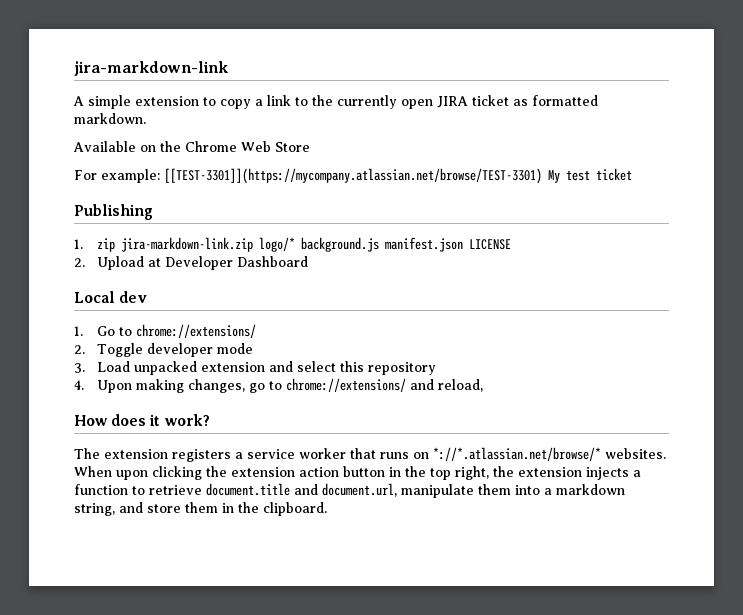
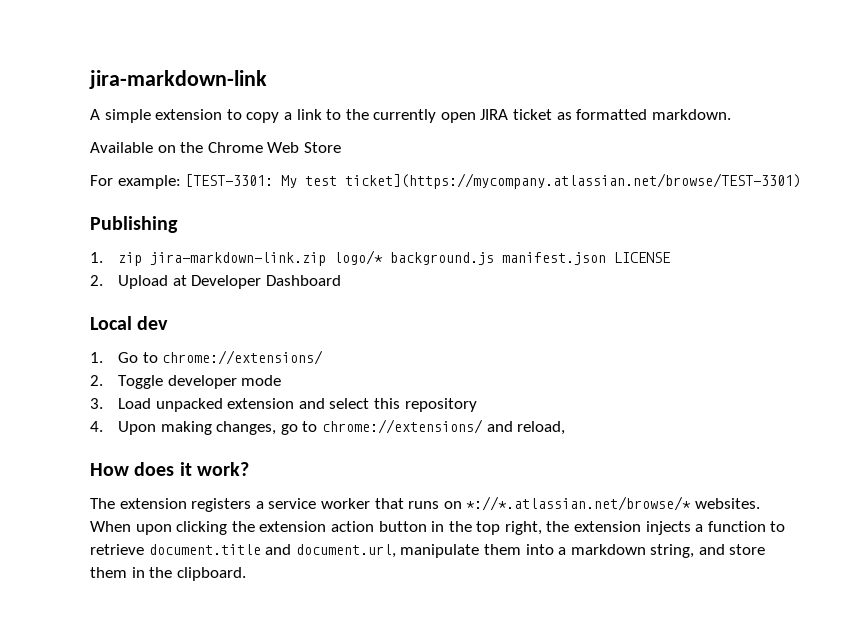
- For example: [[TEST-3301]](https://mycompany.atlassian.net/browse/TEST-3301) My test ticket
+ For example: [TEST-3301: My test ticket](https://mycompany.atlassian.net/browse/TEST-3301)

